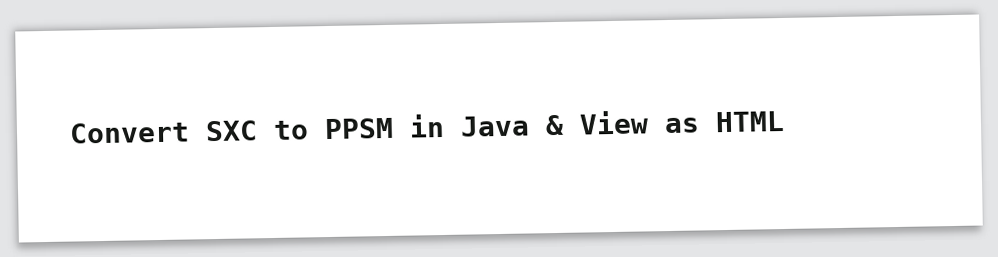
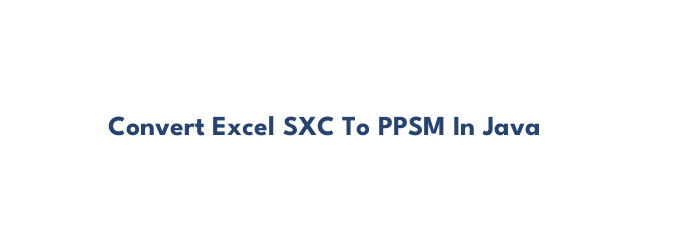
- Convert SXC to PPSM in Java & View as HTML
+ Convert Excel SXC To PPSM In Java

